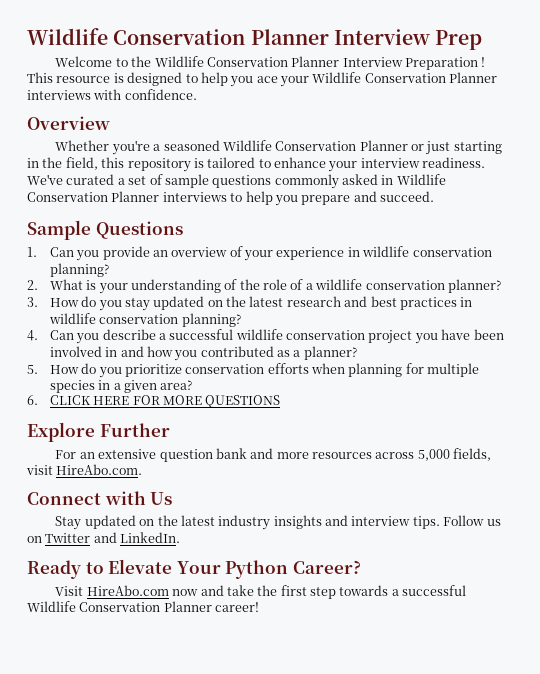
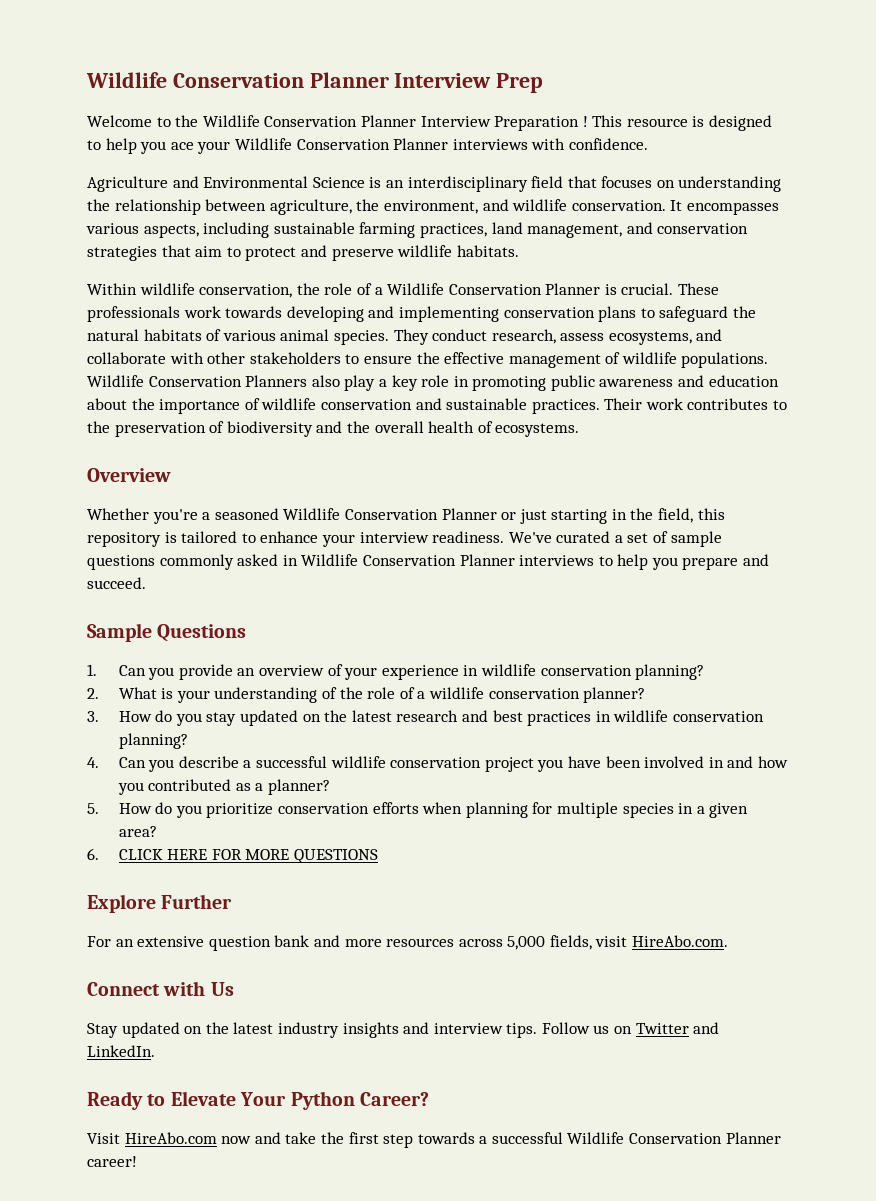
+ Agriculture and Environmental Science is an interdisciplinary field that focuses on understanding the relationship between agriculture, the environment, and wildlife conservation. It encompasses various aspects, including sustainable farming practices, land management, and conservation strategies that aim to protect and preserve wildlife habitats.
+ Within wildlife conservation, the role of a Wildlife Conservation Planner is crucial. These professionals work towards developing and implementing conservation plans to safeguard the natural habitats of various animal species. They conduct research, assess ecosystems, and collaborate with other stakeholders to ensure the effective management of wildlife populations. Wildlife Conservation Planners also play a key role in promoting public awareness and education about the importance of wildlife conservation and sustainable practices. Their work contributes to the preservation of biodiversity and the overall health of ecosystems.

